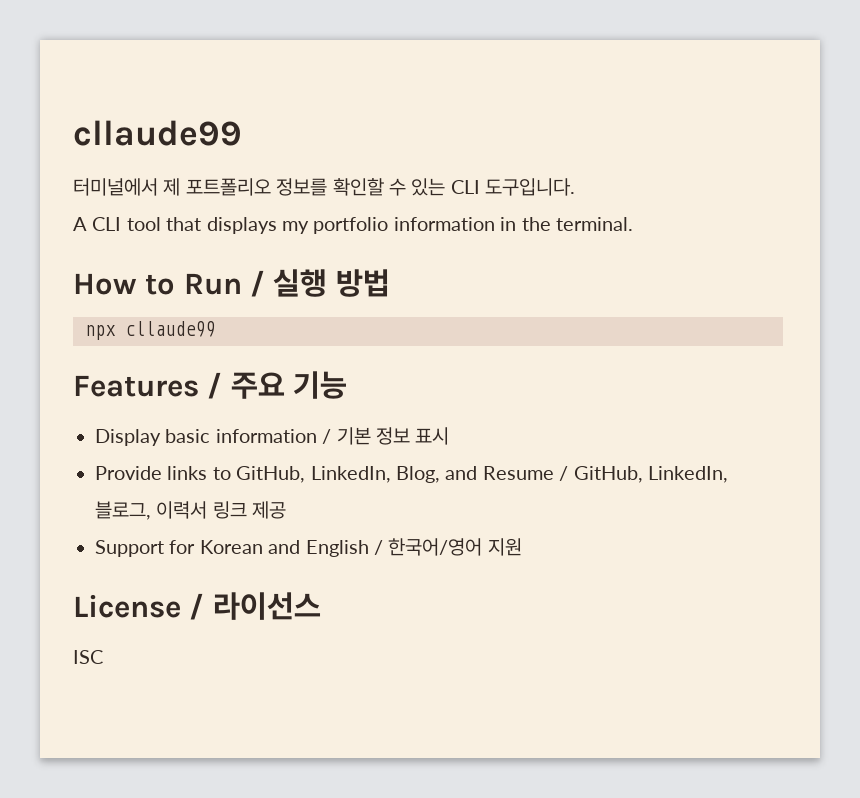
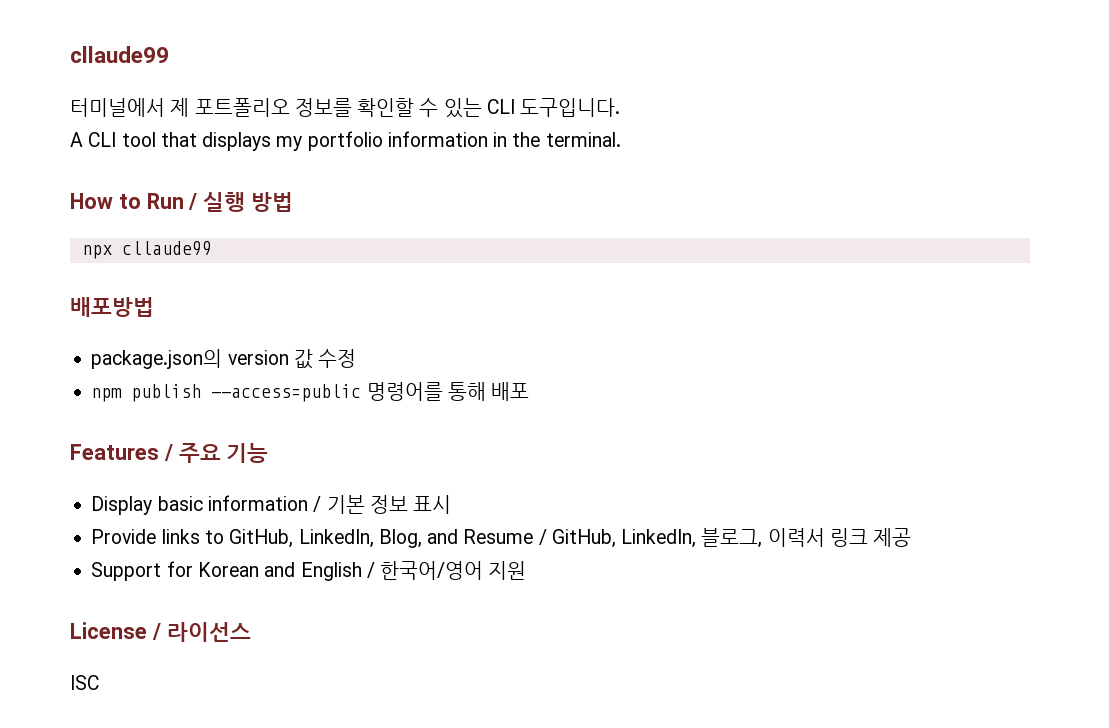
+ 배포방법
+ package.json의 version 값 수정
+ npm publish --access=public 명령어를 통해 배포

